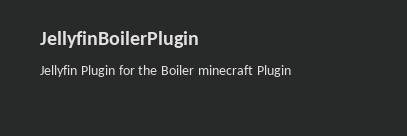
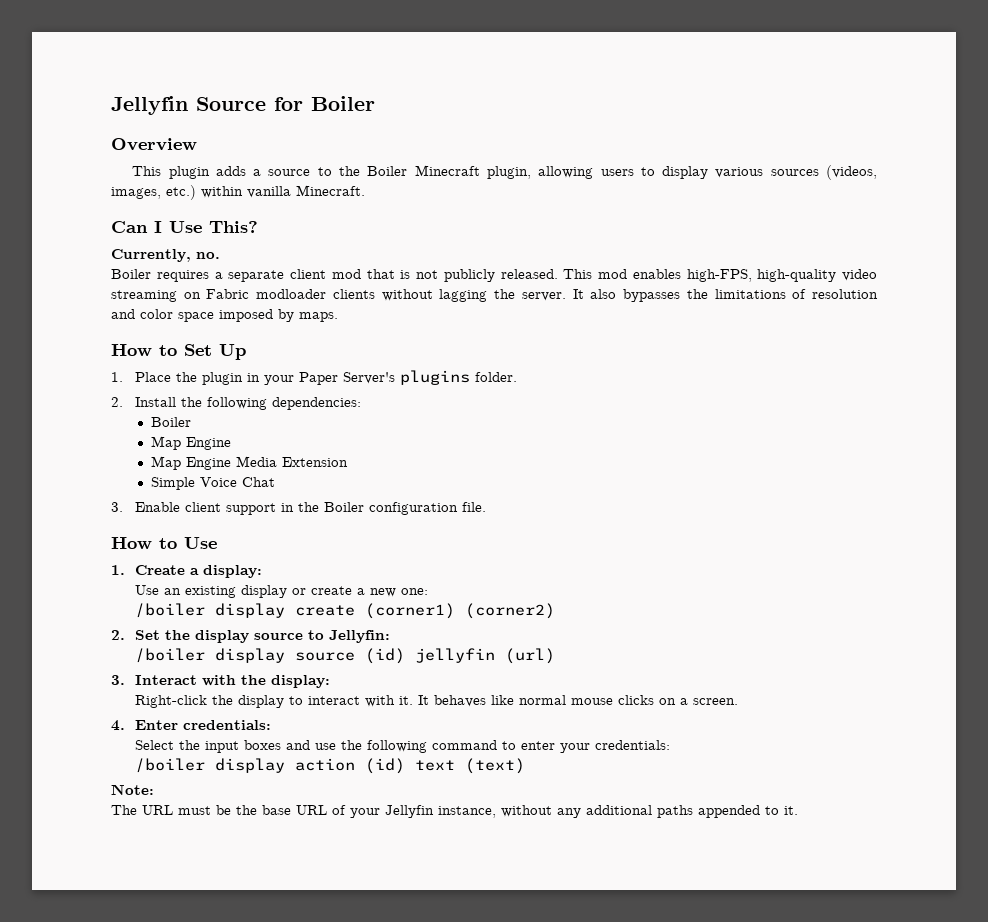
- JellyfinBoilerPlugin
- Jellyfin Plugin for the Boiler minecraft Plugin
+ Jellyfin Source for Boiler
+ Overview
+ This plugin adds a source to the Boiler Minecraft plugin, allowing users to display various sources (videos, images, etc.) within vanilla Minecraft.
+ Can I Use This?
+ Currently, no.
+ Boiler requires a separate client mod that is not publicly released. This mod enables high-FPS, high-quality video streaming on Fabric modloader clients without lagging the server. It also bypasses the limitations of resolution and color space imposed by maps.
+ How to Set Up
+ 1. Place the plugin in your Paper Server's plugins folder.
+ 2. Install the following dependencies:
+ Boiler
+ Map Engine
+ Map Engine Media Extension
+ Simple Voice Chat
+ 3. Enable client support in the Boiler configuration file.
+ How to Use
+ 1. Create a display:
+ Use an existing display or create a new one:
+ /boiler display create (corner1) (corner2)
+ 2. Set the display source to Jellyfin:
+ /boiler display source (id) jellyfin (url)
+ 3. Interact with the display:
+ Right-click the display to interact with it. It behaves like normal mouse clicks on a screen.
+ 4. Enter credentials:
+ Select the input boxes and use the following command to enter your credentials:
+ /boiler display action (id) text (text)
+ Note:
+ The URL must be the base URL of your Jellyfin instance, without any additional paths appended to it.

